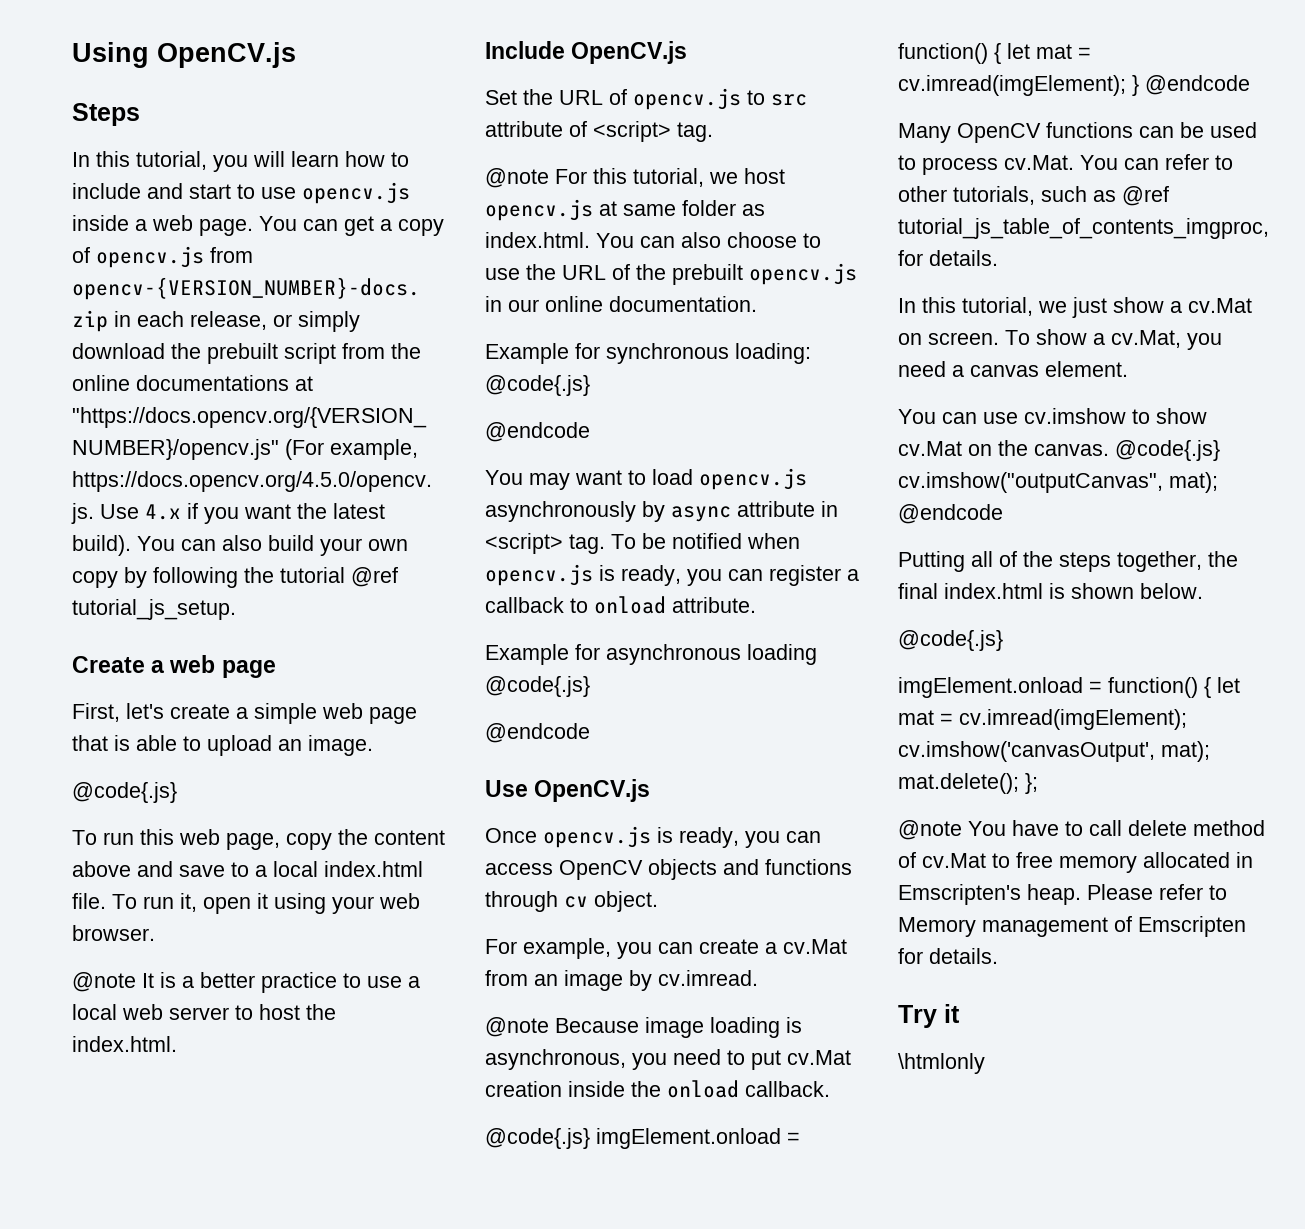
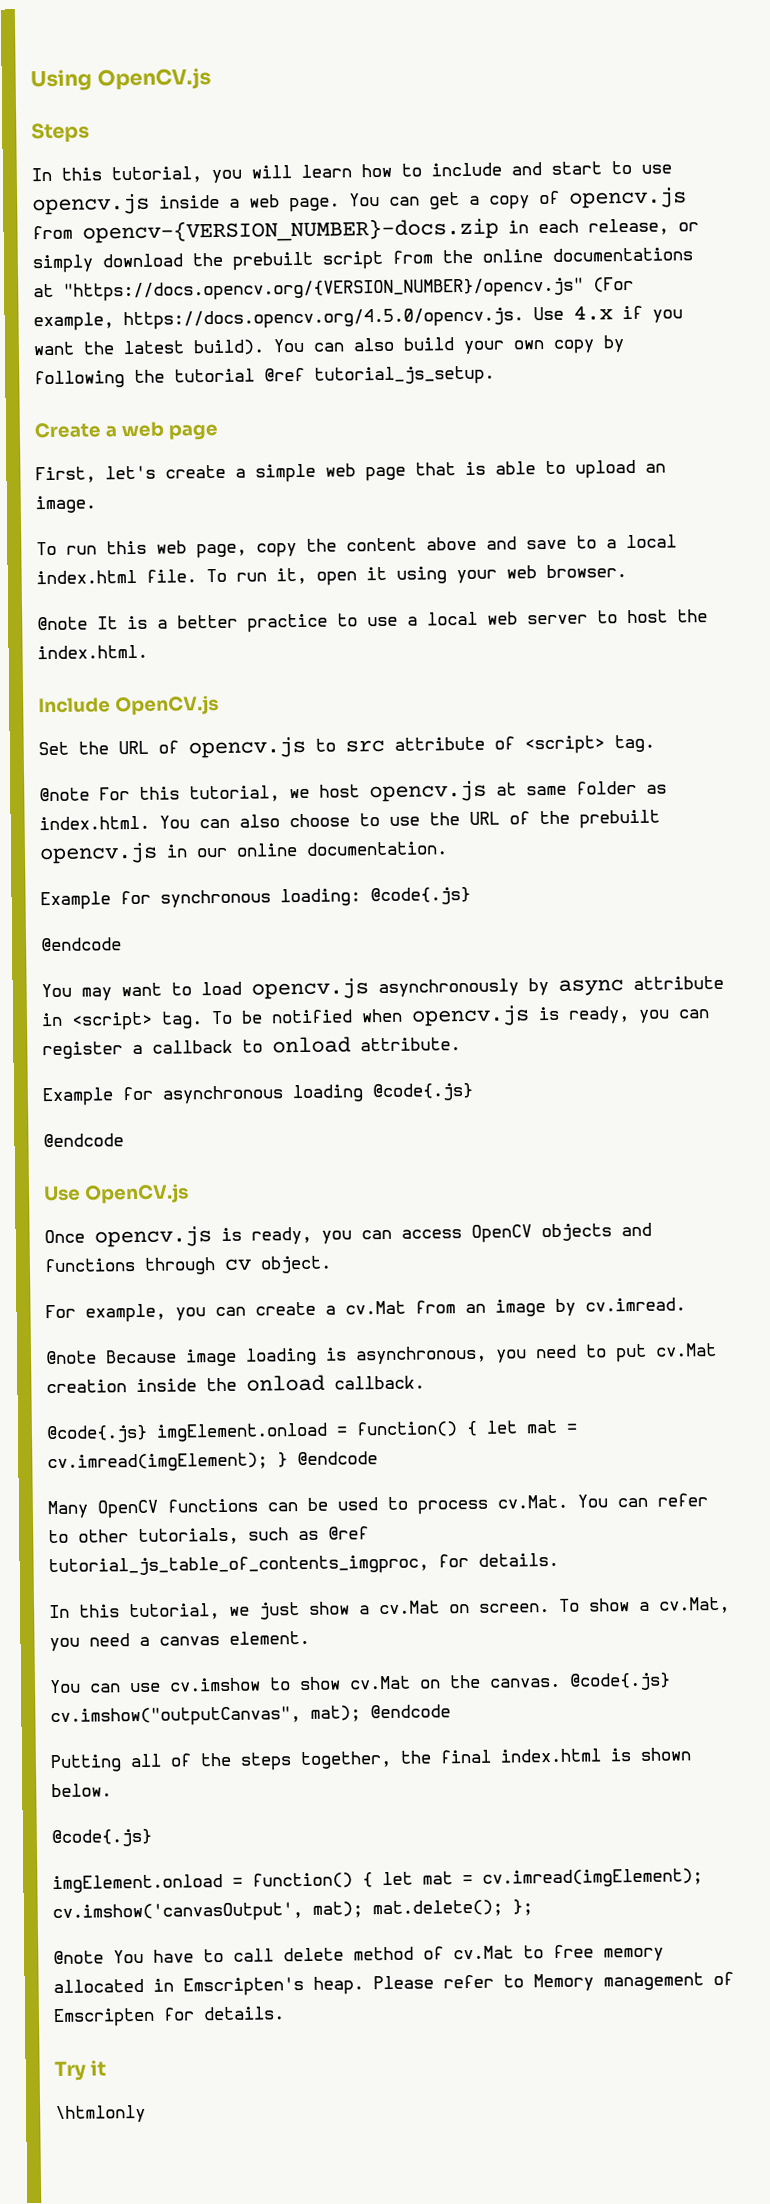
  First, let's create a simple web page that is able to upload an image.
- @code{.js}

